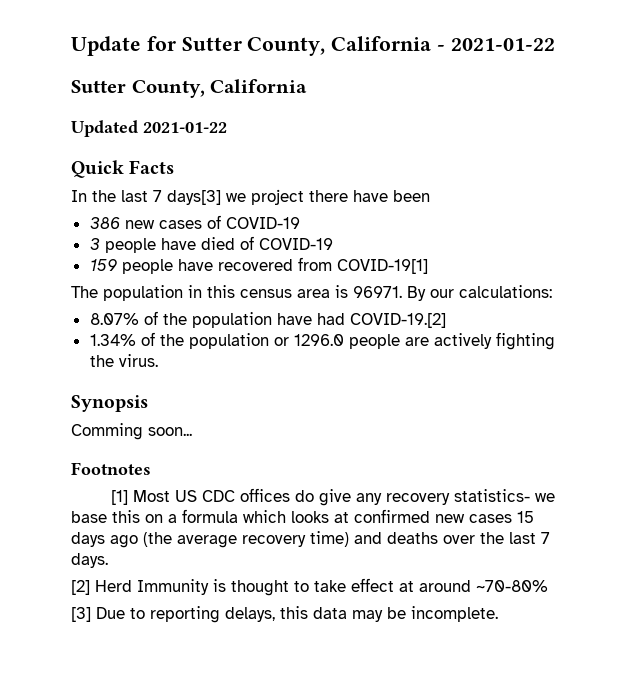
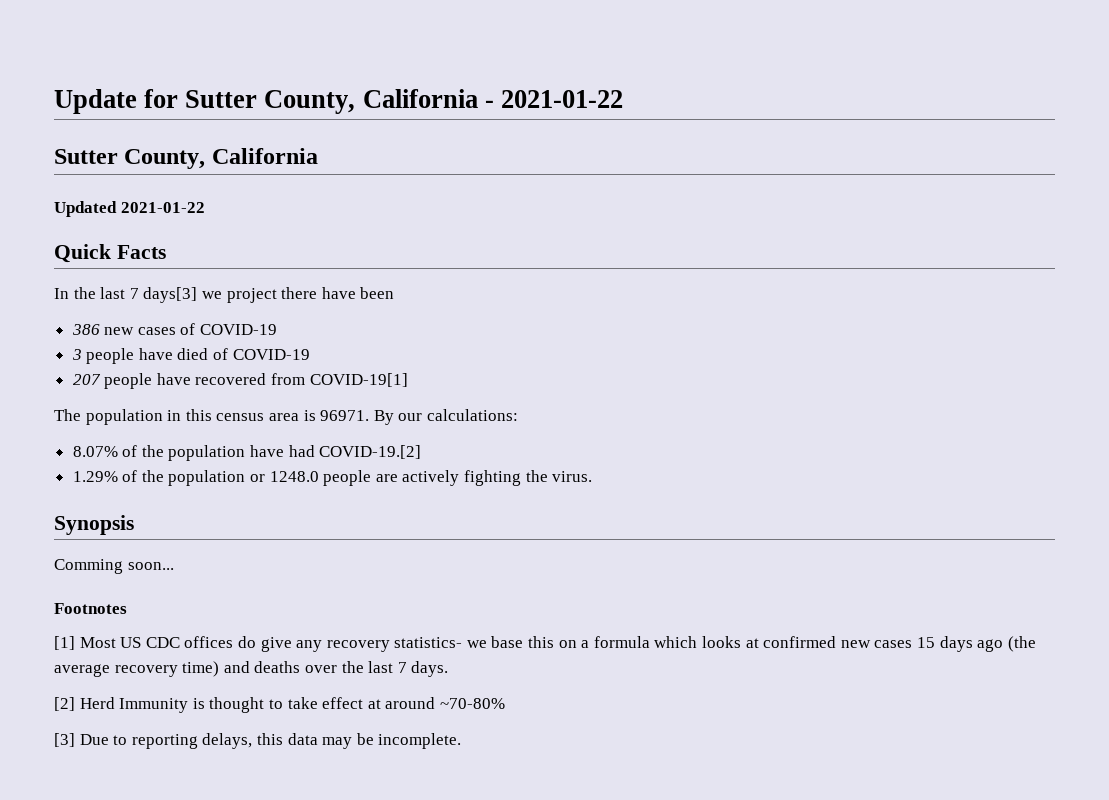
- 159 people have recovered from COVID-19[1]
+ 207 people have recovered from COVID-19[1]
- 1.34% of the population or 1296.0 people are actively fighting the virus.
+ 1.29% of the population or 1248.0 people are actively fighting the virus.

